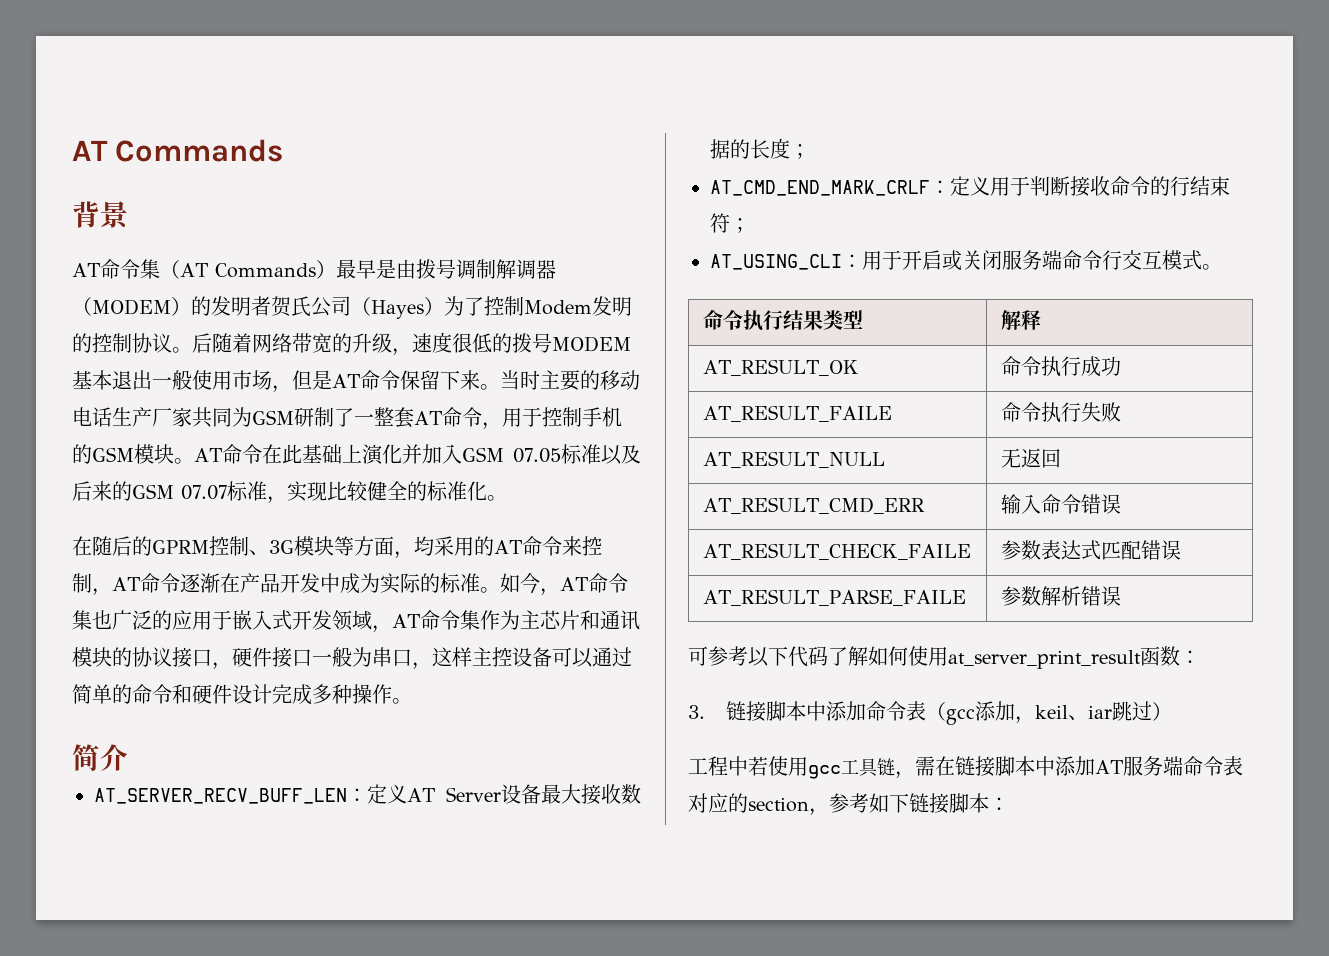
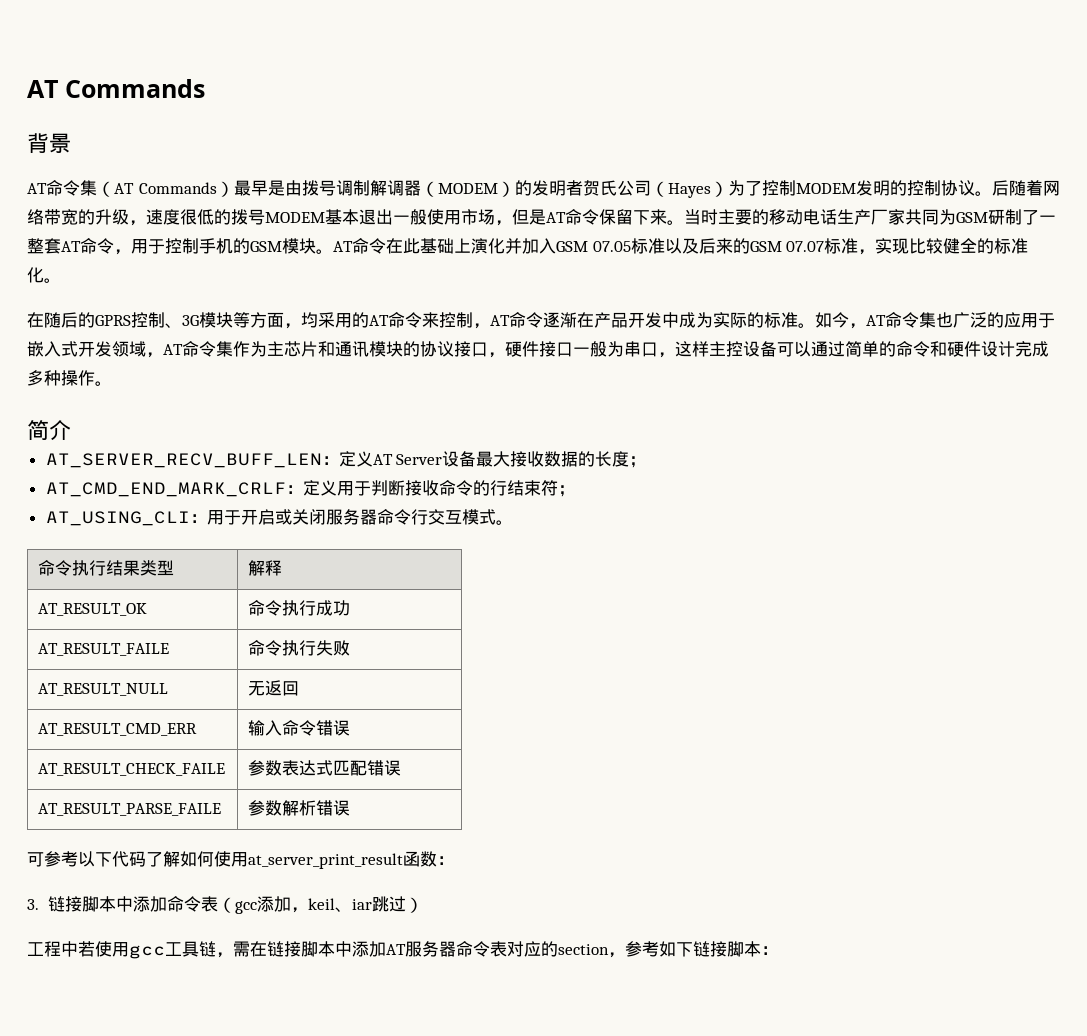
- AT命令集（AT Commands）最早是由拨号调制解调器（MODEM）的发明者贺氏公司（Hayes）为了控制Modem发明的控制协议。
+ AT命令集（AT Commands）最早是由拨号调制解调器（MODEM）的发明者贺氏公司（Hayes）为了控制MODEM发明的控制协议。
- 在随后的GPRM控制、3G模块等方面，均采用的AT命令来控制，AT命令逐渐在产品开发中成为实际的标准。
+ 在随后的GPRS控制、3G模块等方面，均采用的AT命令来控制，AT命令逐渐在产品开发中成为实际的标准。
- AT_USING_CLI：用于开启或关闭服务端命令行交互模式。
+ AT_USING_CLI：用于开启或关闭服务器命令行交互模式。
- 工程中若使用gcc工具链，需在链接脚本中添加AT服务端命令表对应的section，参考如下链接脚本：
+ 工程中若使用gcc工具链，需在链接脚本中添加AT服务器命令表对应的section，参考如下链接脚本：

